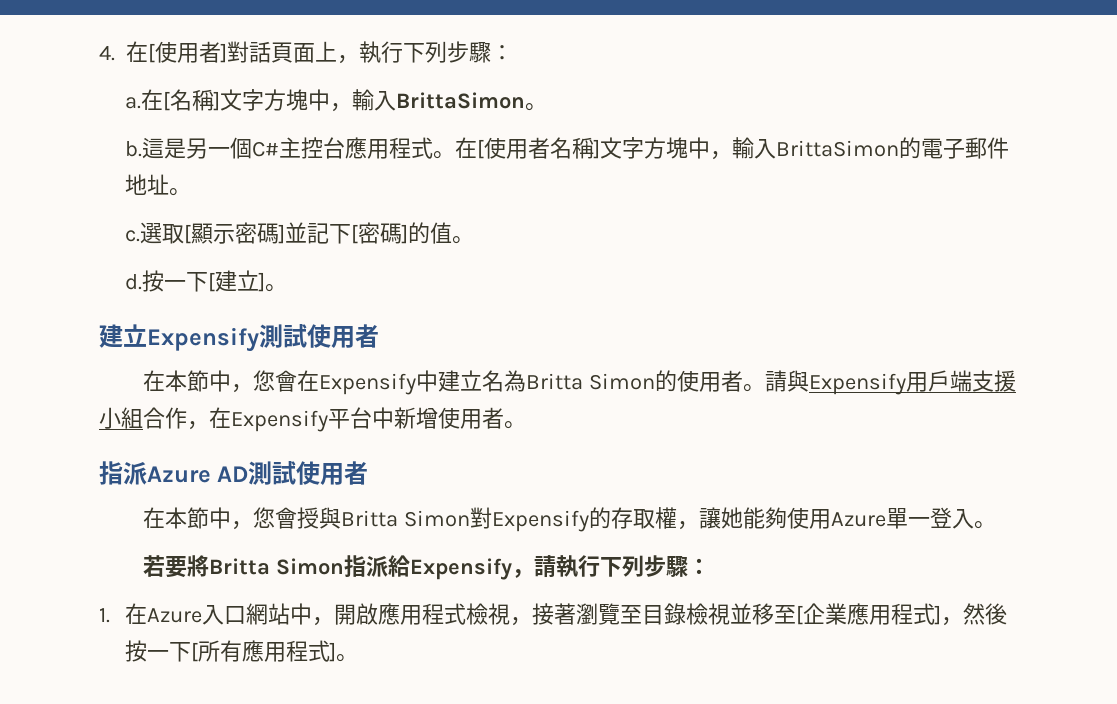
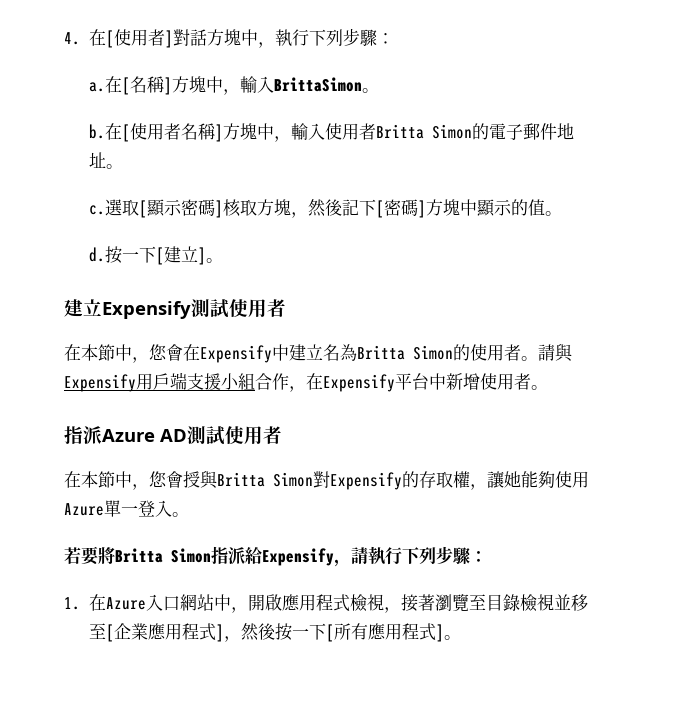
- 4.在[使用者]對話頁面上，執行下列步驟：
+ 4.在[使用者]對話方塊中，執行下列步驟：
- 在[名稱]文字方塊中，輸入BrittaSimon。
+ 在[名稱]方塊中，輸入BrittaSimon。
- 這是另一個C#主控台應用程式。
- 在[使用者名稱]文字方塊中，輸入BrittaSimon的電子郵件地址。
+ 在[使用者名稱]方塊中，輸入使用者Britta Simon的電子郵件地址。
- 選取[顯示密碼]並記下[密碼]的值。
+ 選取[顯示密碼]核取方塊，然後記下[密碼]方塊中顯示的值。

